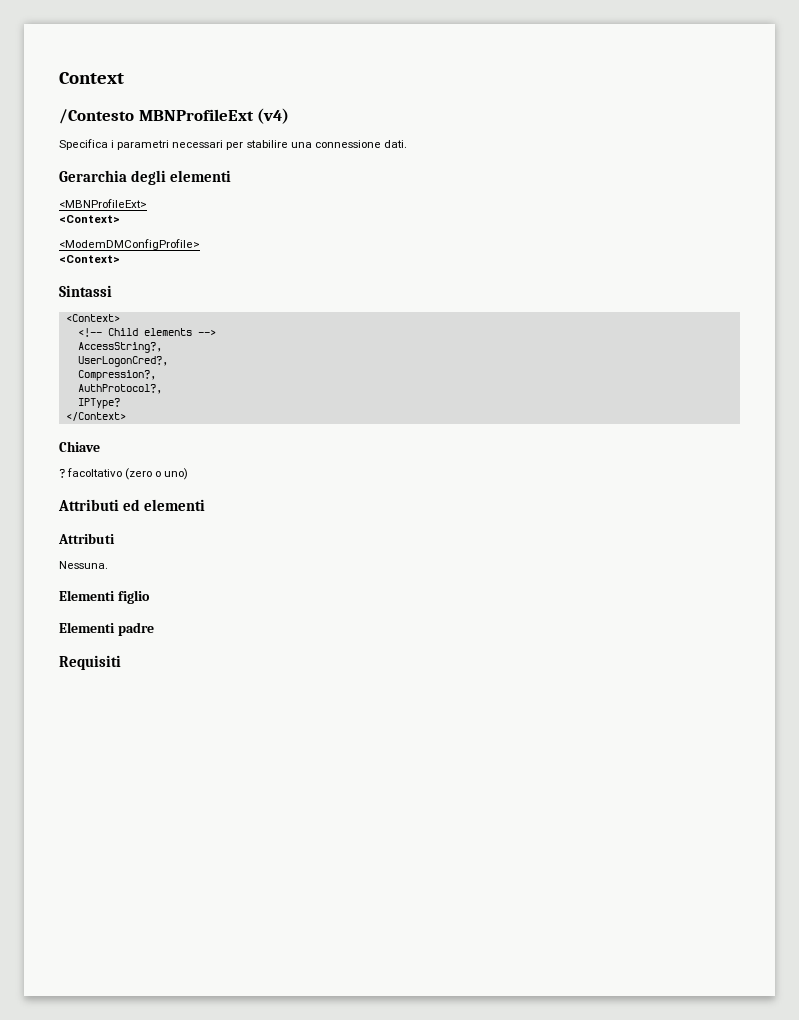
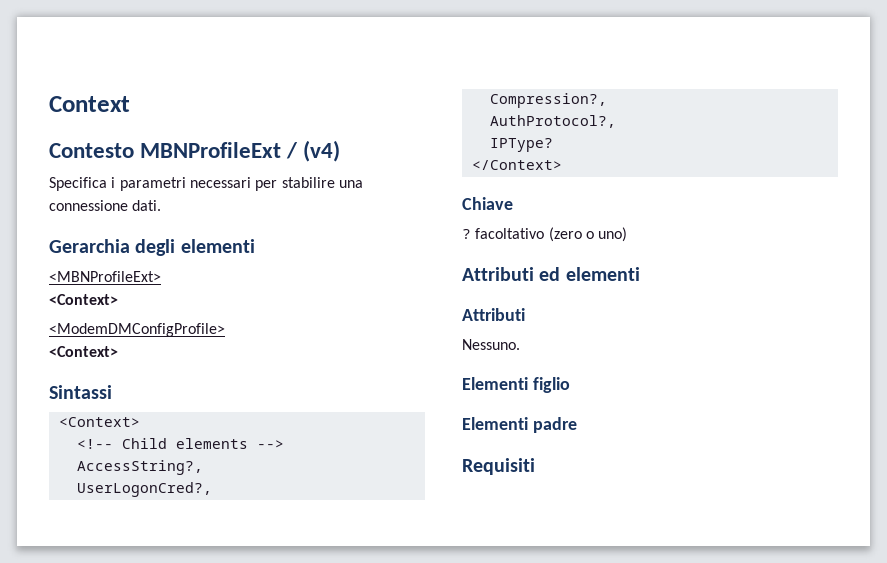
- /Contesto MBNProfileExt (v4)
+ Contesto MBNProfileExt / (v4)
- Nessuna.
+ Nessuno.

